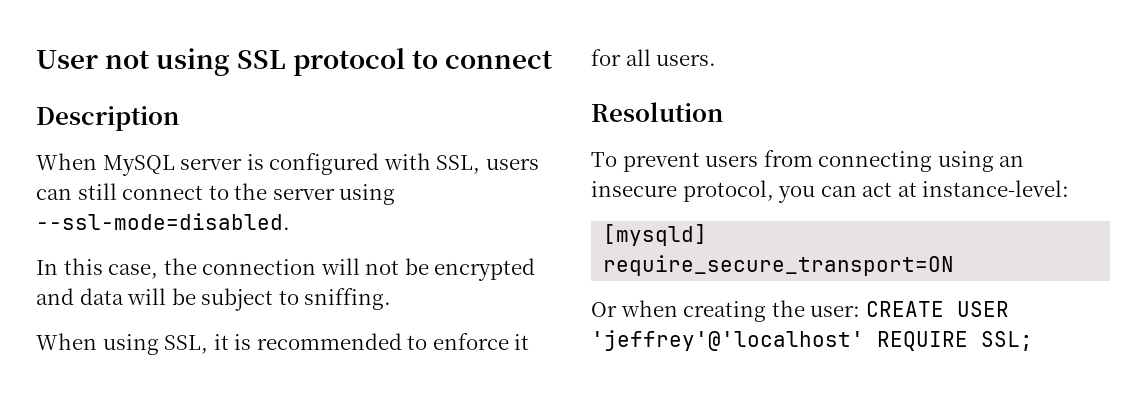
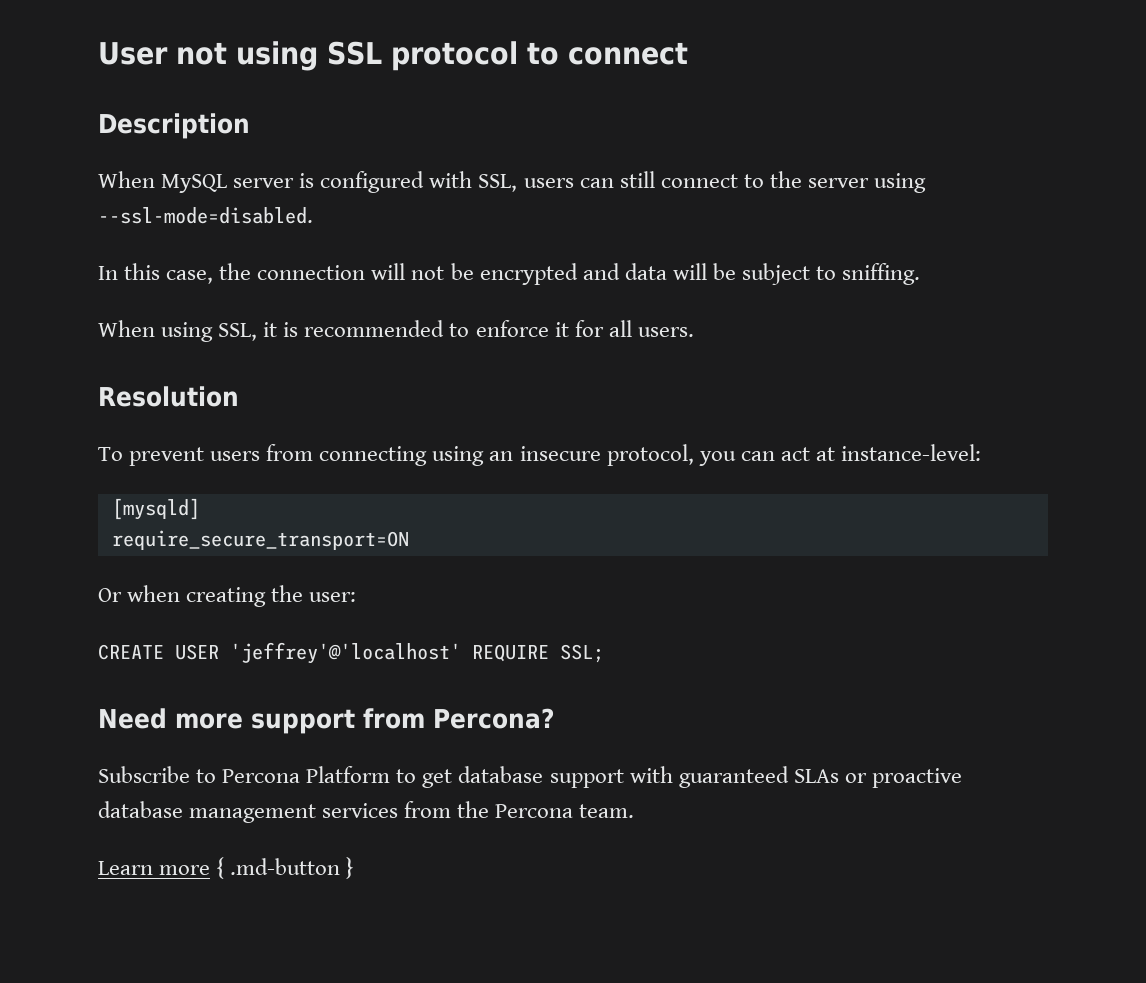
- Or when creating the user: CREATE USER 'jeffrey'@'localhost' REQUIRE SSL;
+ Or when creating the user:
+ CREATE USER 'jeffrey'@'localhost' REQUIRE SSL;
+ Need more support from Percona?
+ Subscribe to Percona Platform to get database support with guaranteed SLAs or proactive database management services from the Percona team.
+ Learn more { .md-button }

